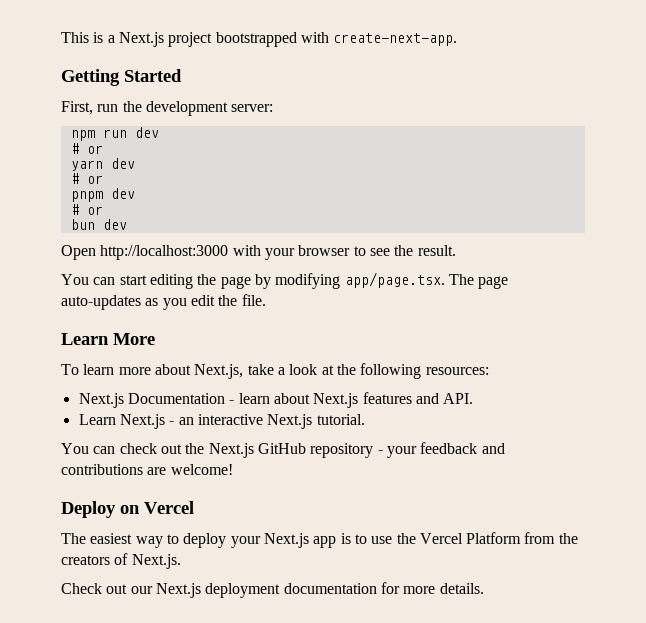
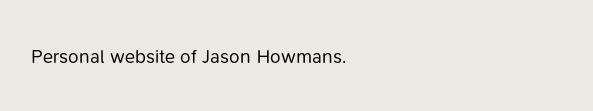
- This is a Next.js project bootstrapped with create-next-app.
- Getting Started
- First, run the development server:
- npm run dev
- # or
- yarn dev
- # or
- pnpm dev
- # or
- bun dev
- Open http://localhost:3000 with your browser to see the result.
- You can start editing the page by modifying app/page.tsx. The page auto-updates as you edit the file.
- Learn More
- To learn more about Next.js, take a look at the following resources:
- Next.js Documentation - learn about Next.js features and API.
- Learn Next.js - an interactive Next.js tutorial.
- You can check out the Next.js GitHub repository - your feedback and contributions are welcome!
- Deploy on Vercel
- The easiest way to deploy your Next.js app is to use the Vercel Platform from the creators of Next.js.
- Check out our Next.js deployment documentation for more details.
+ Personal website of Jason Howmans.

